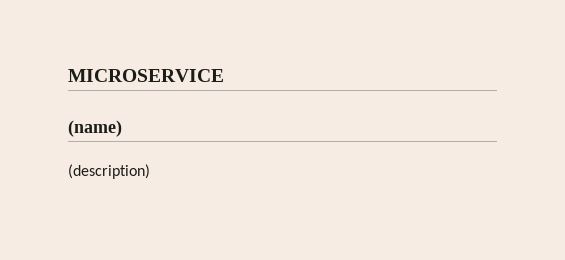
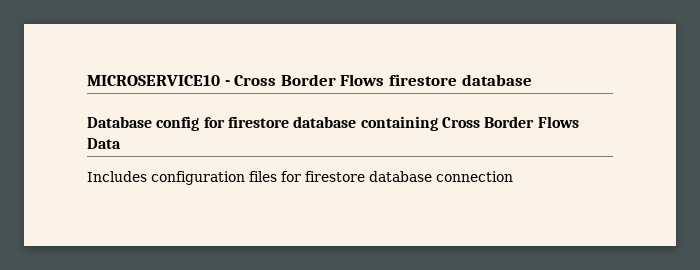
- MICROSERVICE
- (name)
- (description)
+ MICROSERVICE10 - Cross Border Flows firestore database
+ Database config for firestore database containing Cross Border Flows Data
+ Includes configuration files for firestore database connection

